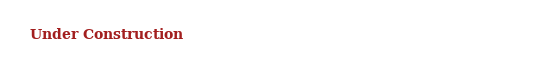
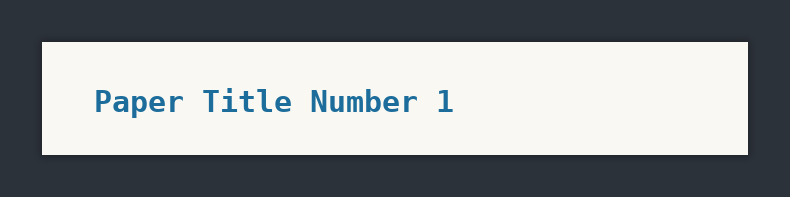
- Under Construction
+ Paper Title Number 1

